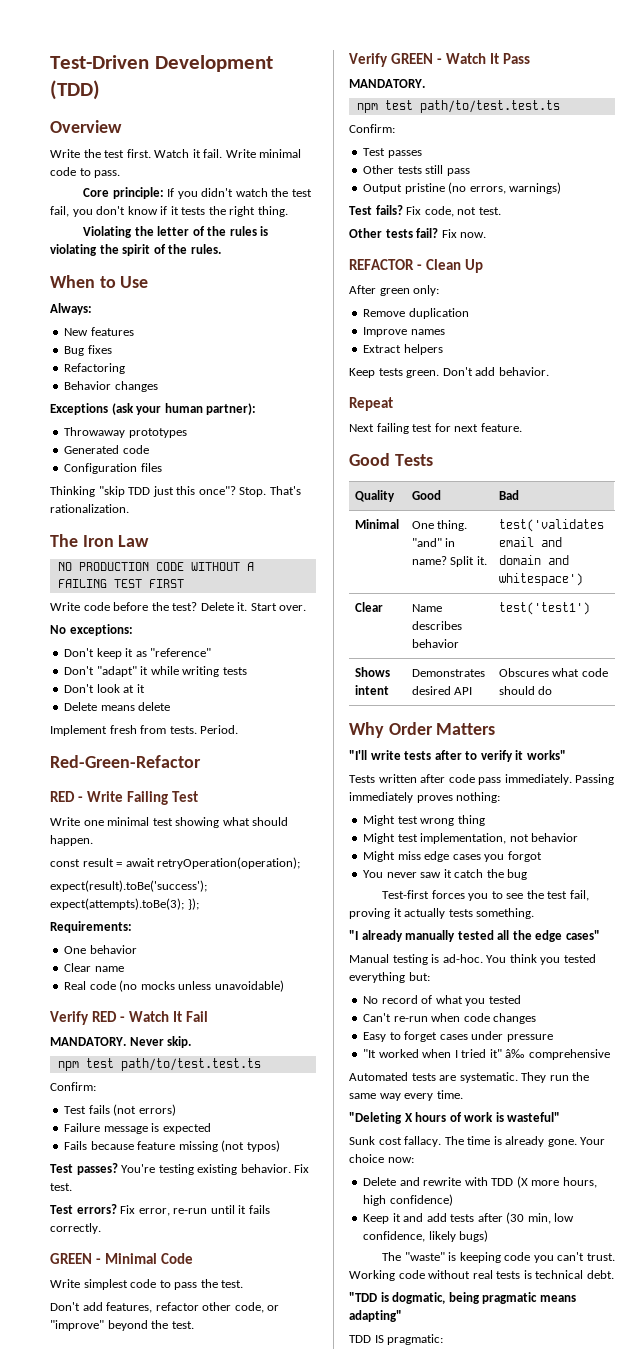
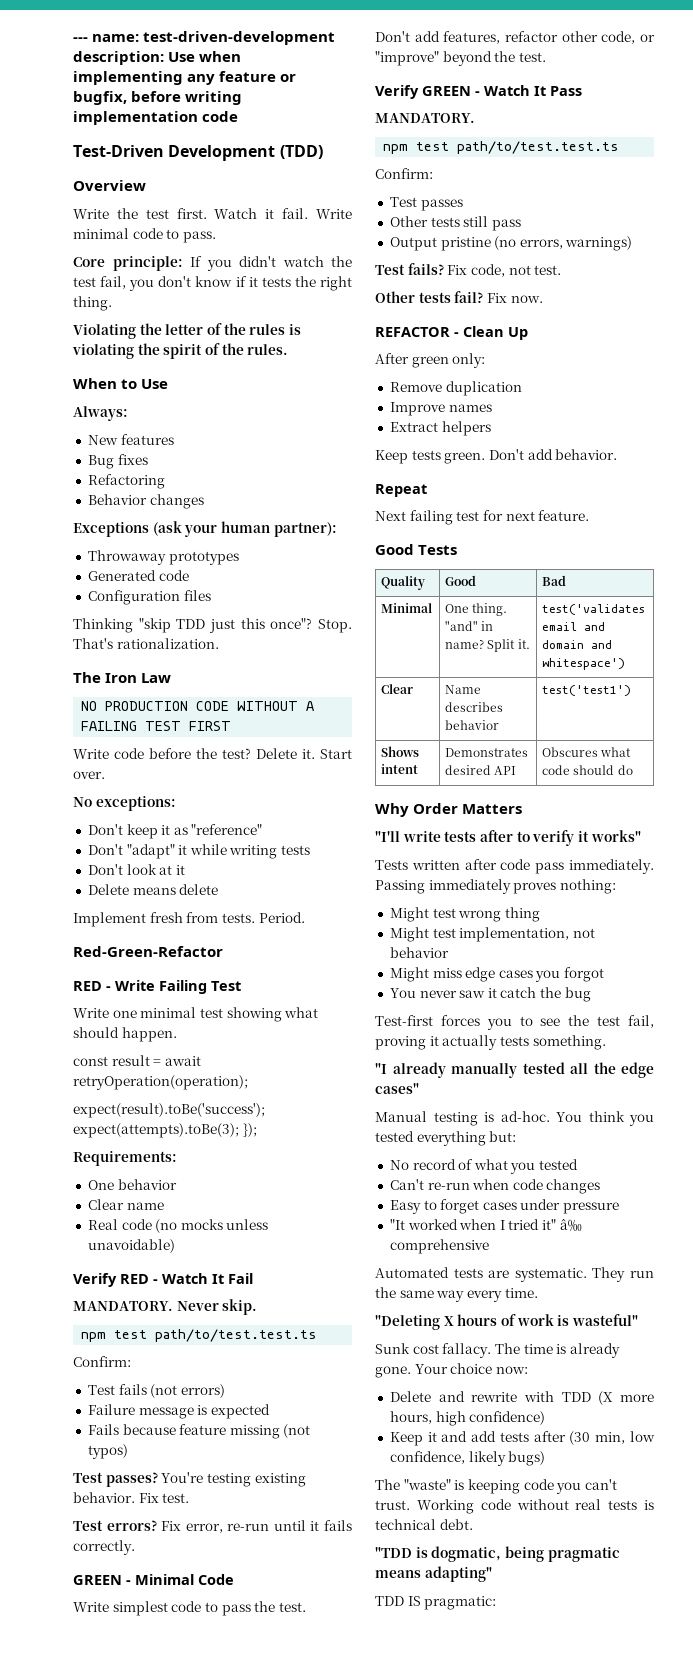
+ --- name: test-driven-development description: Use when implementing any feature or bugfix, before writing implementation code

